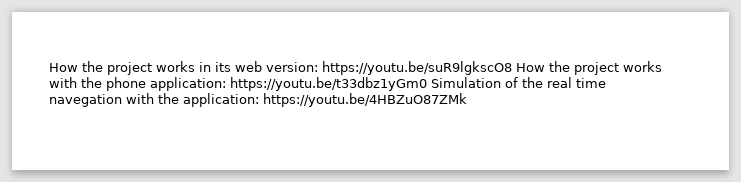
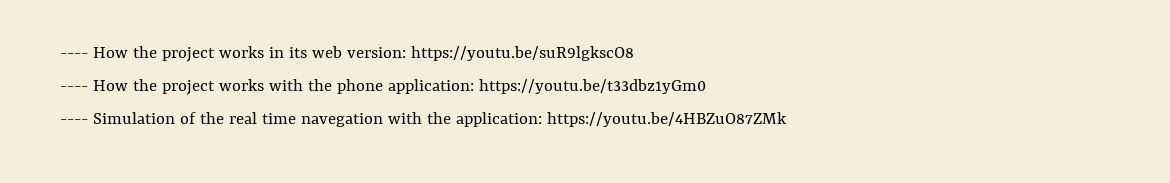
- How the project works in its web version: https://youtu.be/suR9lgkscO8 How the project works with the phone application: https://youtu.be/t33dbz1yGm0 Simulation of the real time navegation with the application: https://youtu.be/4HBZuO87ZMk
+ ---- How the project works in its web version: https://youtu.be/suR9lgkscO8
+ ---- How the project works with the phone application: https://youtu.be/t33dbz1yGm0
+ ---- Simulation of the real time navegation with the application: https://youtu.be/4HBZuO87ZMk

